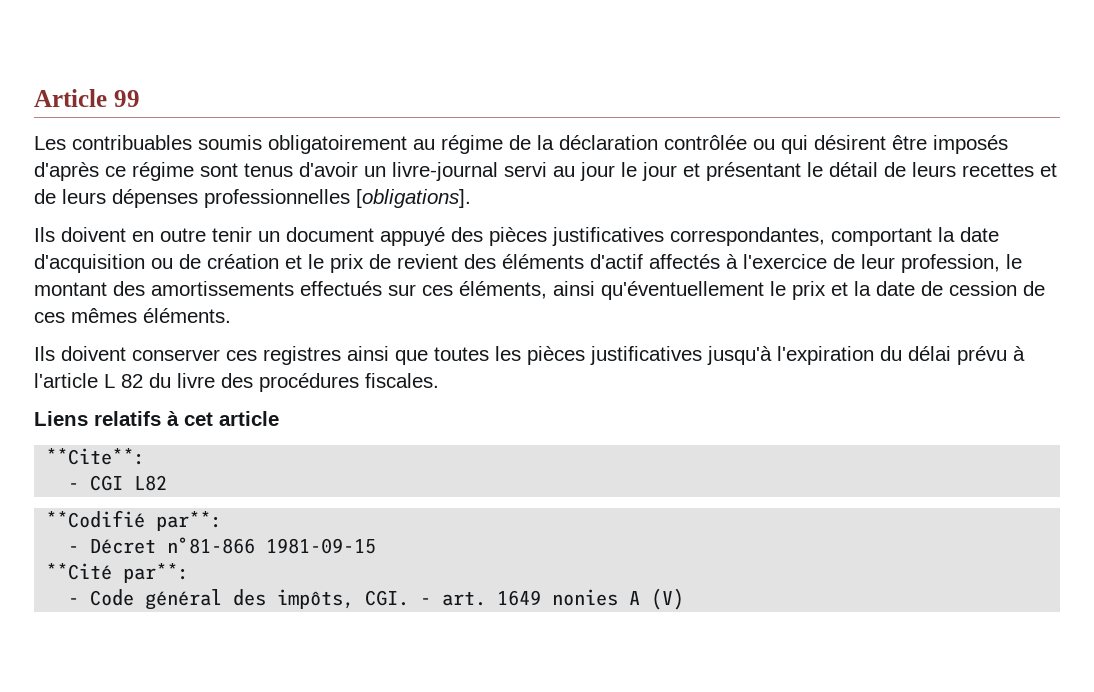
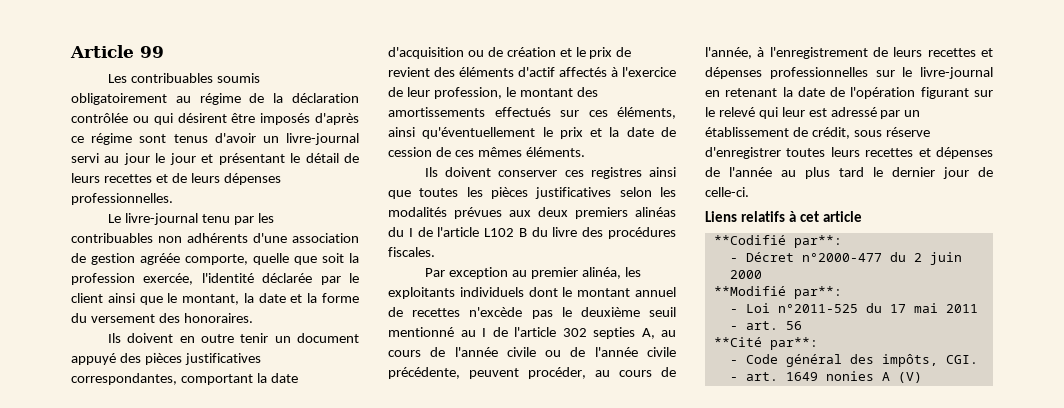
- Les contribuables soumis obligatoirement au régime de la déclaration contrôlée ou qui désirent être imposés d'après ce régime sont tenus d'avoir un livre-journal servi au jour le jour et présentant le détail de leurs recettes et de leurs dépenses professionnelles [obligations].
+ Les contribuables soumis obligatoirement au régime de la déclaration contrôlée ou qui désirent être imposés d'après ce régime sont tenus d'avoir un livre-journal servi au jour le jour et présentant le détail de leurs recettes et de leurs dépenses professionnelles.
+ Le livre-journal tenu par les contribuables non adhérents d'une association de gestion agréée comporte, quelle que soit la profession exercée, l'identité déclarée par le client ainsi que le montant, la date et la forme du versement des honoraires.
- Ils doivent conserver ces registres ainsi que toutes les pièces justificatives jusqu'à l'expiration du délai prévu à l'article L 82 du livre des procédures fiscales.
+ Ils doivent conserver ces registres ainsi que toutes les pièces justificatives selon les modalités prévues aux deux premiers alinéas du I de l'article L102 B du livre des procédures fiscales.
+ Par exception au premier alinéa, les exploitants individuels dont le montant annuel de recettes n'excède pas le deuxième seuil mentionné au I de l'article 302 septies A, au cours de l'année civile ou de l'année civile précédente, peuvent procéder, au cours de l'année, à l'enregistrement de leurs recettes et dépenses professionnelles sur le livre-journal en retenant la date de l'opération figurant sur le relevé qui leur est adressé par un établissement de crédit, sous réserve d'enregistrer toutes leurs recettes et dépenses de l'année au plus tard le dernier jour de celle-ci.
- **Cite**:
- - CGI L82
- - Décret n°81-866 1981-09-15
+ - Décret n°2000-477 du 2 juin 2000
+ **Modifié par**:
+ - Loi n°2011-525 du 17 mai 2011 - art. 56

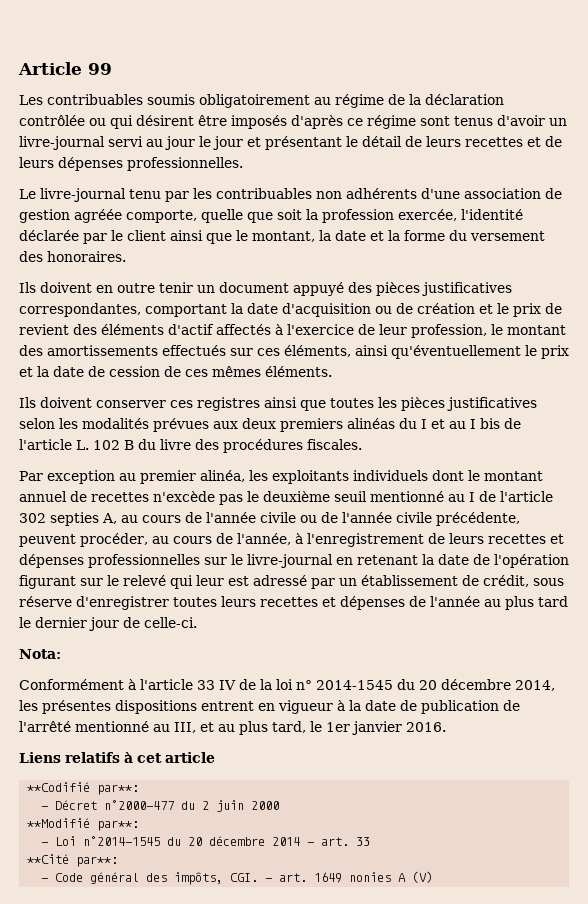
- Ils doivent conserver ces registres ainsi que toutes les pièces justificatives selon les modalités prévues aux deux premiers alinéas du I de l'article L102 B du livre des procédures fiscales.
+ Ils doivent conserver ces registres ainsi que toutes les pièces justificatives selon les modalités prévues aux deux premiers alinéas du I et au I bis de l'article L. 102 B du livre des procédures fiscales.
+ Nota:
+ Conformément à l'article 33 IV de la loi n° 2014-1545 du 20 décembre 2014, les présentes dispositions entrent en vigueur à la date de publication de l'arrêté mentionné au III, et au plus tard, le 1er janvier 2016.
- - Loi n°2011-525 du 17 mai 2011 - art. 56
+ - Loi n°2014-1545 du 20 décembre 2014 - art. 33

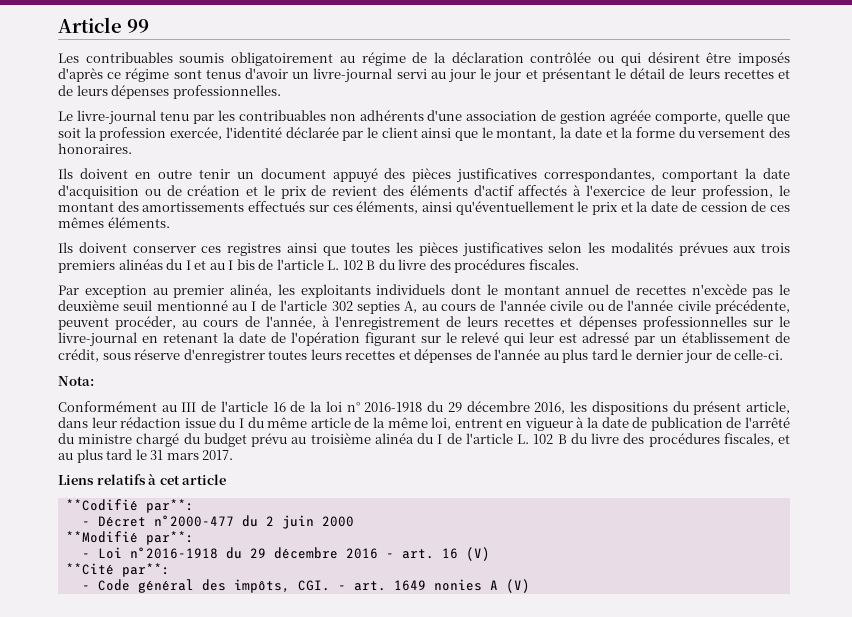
- Ils doivent conserver ces registres ainsi que toutes les pièces justificatives selon les modalités prévues aux deux premiers alinéas du I et au I bis de l'article L. 102 B du livre des procédures fiscales.
+ Ils doivent conserver ces registres ainsi que toutes les pièces justificatives selon les modalités prévues aux trois premiers alinéas du I et au I bis de l'article L. 102 B du livre des procédures fiscales.
- Conformément à l'article 33 IV de la loi n° 2014-1545 du 20 décembre 2014, les présentes dispositions entrent en vigueur à la date de publication de l'arrêté mentionné au III, et au plus tard, le 1er janvier 2016.
+ Conformément au III de l'article 16 de la loi n° 2016-1918 du 29 décembre 2016, les dispositions du présent article, dans leur rédaction issue du I du même article de la même loi, entrent en vigueur à la date de publication de l'arrêté du ministre chargé du budget prévu au troisième alinéa du I de l'article L. 102 B du livre des procédures fiscales, et au plus tard le 31 mars 2017.
- - Loi n°2014-1545 du 20 décembre 2014 - art. 33
+ - Loi n°2016-1918 du 29 décembre 2016 - art. 16 (V)

